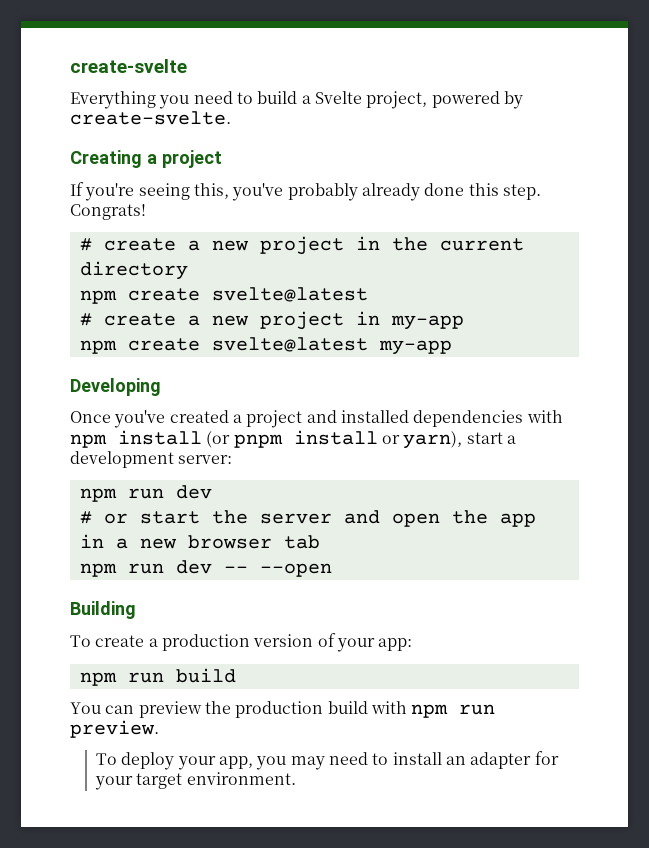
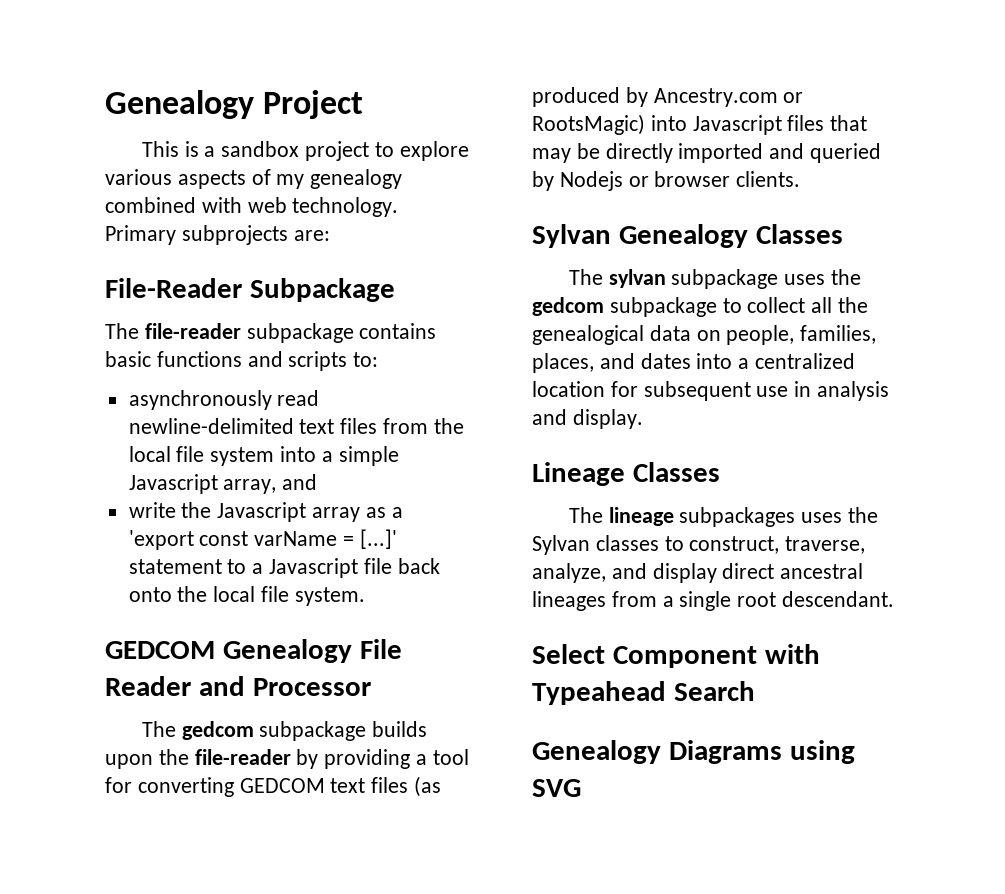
- create-svelte
- Everything you need to build a Svelte project, powered by create-svelte.
- Creating a project
- If you're seeing this, you've probably already done this step. Congrats!
- # create a new project in the current directory
- npm create svelte@latest
- # create a new project in my-app
- npm create svelte@latest my-app
- Developing
- Once you've created a project and installed dependencies with npm install (or pnpm install or yarn), start a development server:
- npm run dev
- # or start the server and open the app in a new browser tab
- npm run dev -- --open
- Building
- To create a production version of your app:
- npm run build
- You can preview the production build with npm run preview.
- To deploy your app, you may need to install an adapter for your target environment.
+ Genealogy Project
+ This is a sandbox project to explore various aspects of my genealogy combined with web technology. Primary subprojects are:
+ File-Reader Subpackage
+ The file-reader subpackage contains basic functions and scripts to:
+ asynchronously read newline-delimited text files from the local file system into a simple Javascript array, and
+ write the Javascript array as a 'export const varName = [...]' statement to a Javascript file back onto the local file system.
+ GEDCOM Genealogy File Reader and Processor
+ The gedcom subpackage builds upon the file-reader by providing a tool for converting GEDCOM text files (as produced by Ancestry.com or RootsMagic) into Javascript files that may be directly imported and queried by Nodejs or browser clients.
+ Sylvan Genealogy Classes
+ The sylvan subpackage uses the gedcom subpackage to collect all the genealogical data on people, families, places, and dates into a centralized location for subsequent use in analysis and display.
+ Lineage Classes
+ The lineage subpackages uses the Sylvan classes to construct, traverse, analyze, and display direct ancestral lineages from a single root descendant.
+ Select Component with Typeahead Search
+ Genealogy Diagrams using SVG

